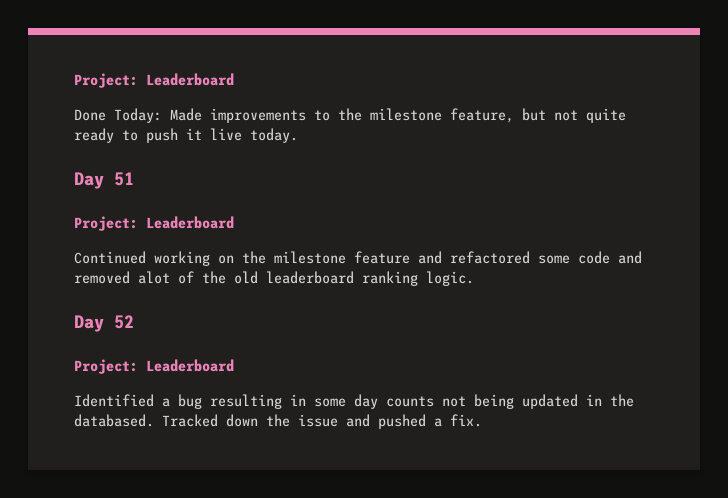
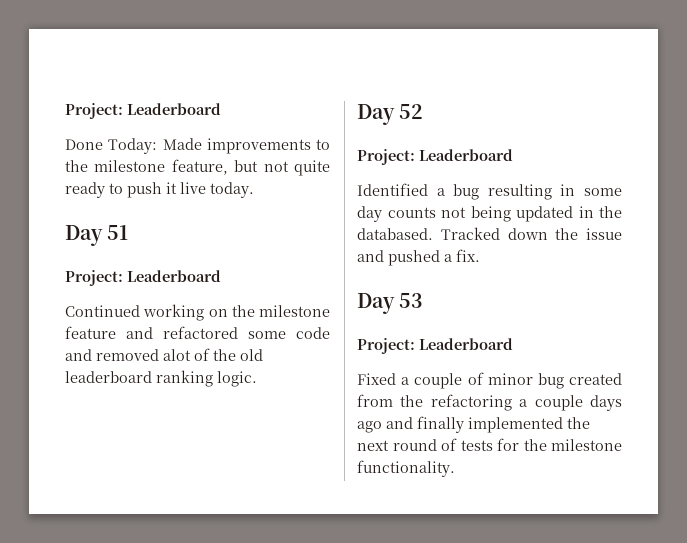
+ Day 53
+ Project: Leaderboard
+ Fixed a couple of minor bug created from the refactoring a couple days ago and finally implemented the next round of tests for the milestone functionality.

